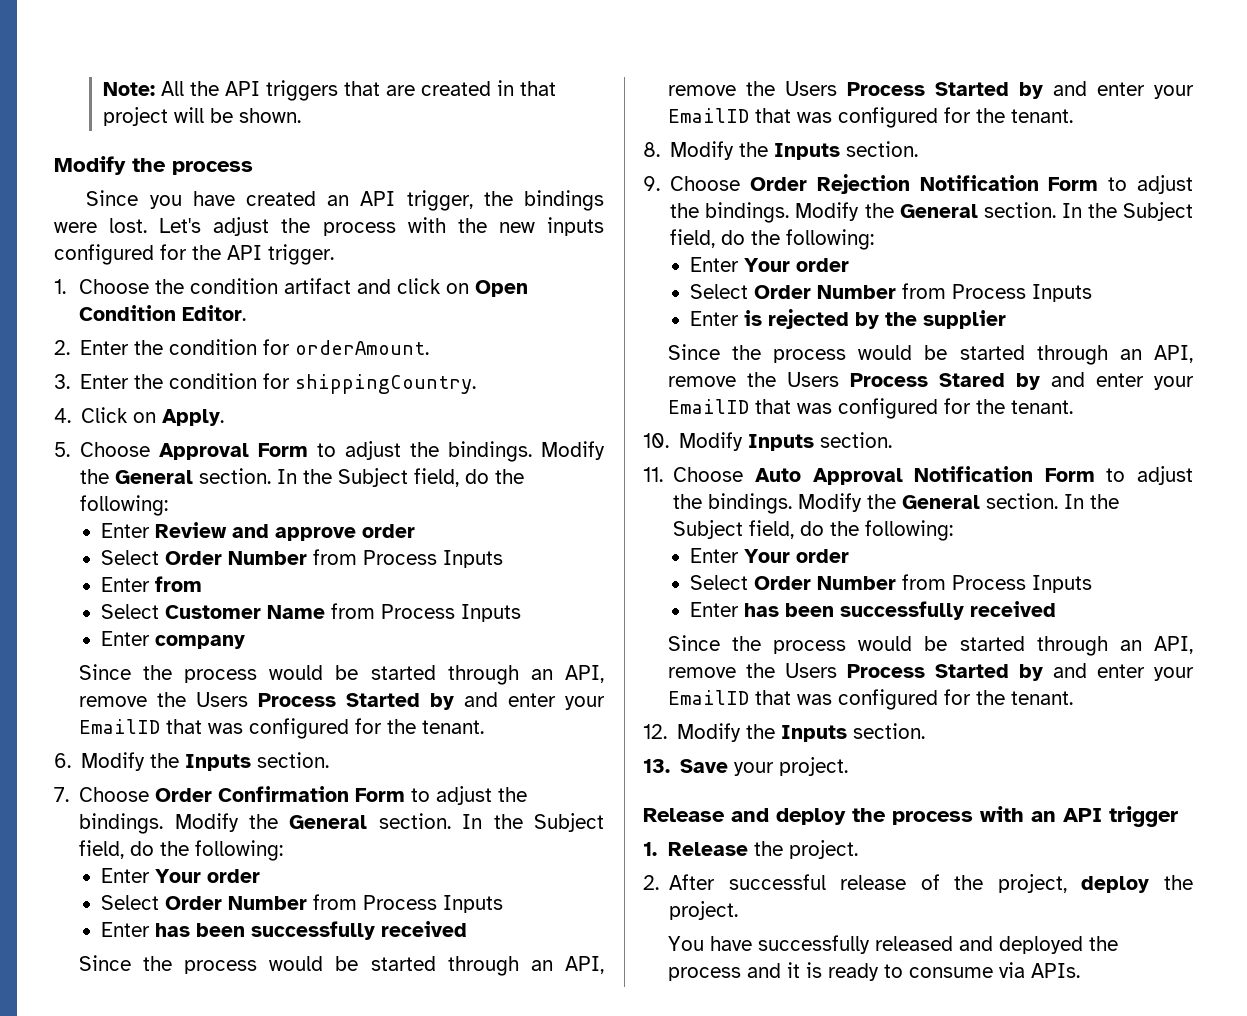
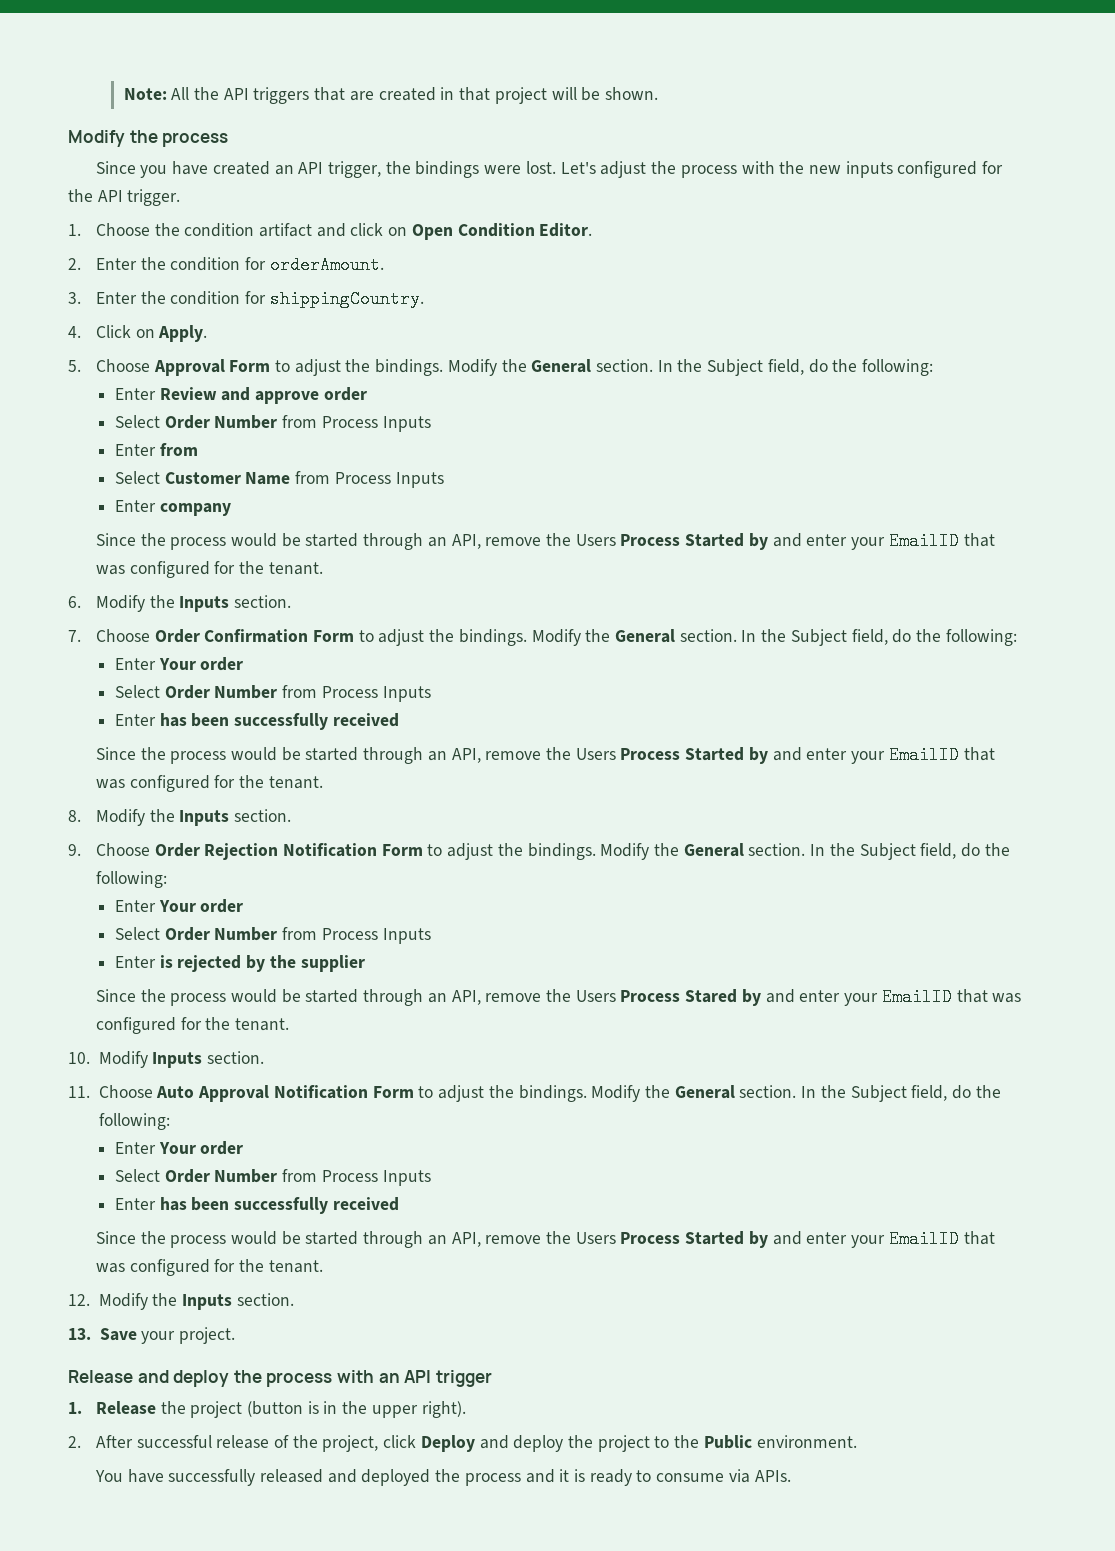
- 1. Release the project.
+ 1. Release the project (button is in the upper right).
- 2. After successful release of the project, deploy the project.
+ 2. After successful release of the project, click Deploy and deploy the project to the Public environment.

